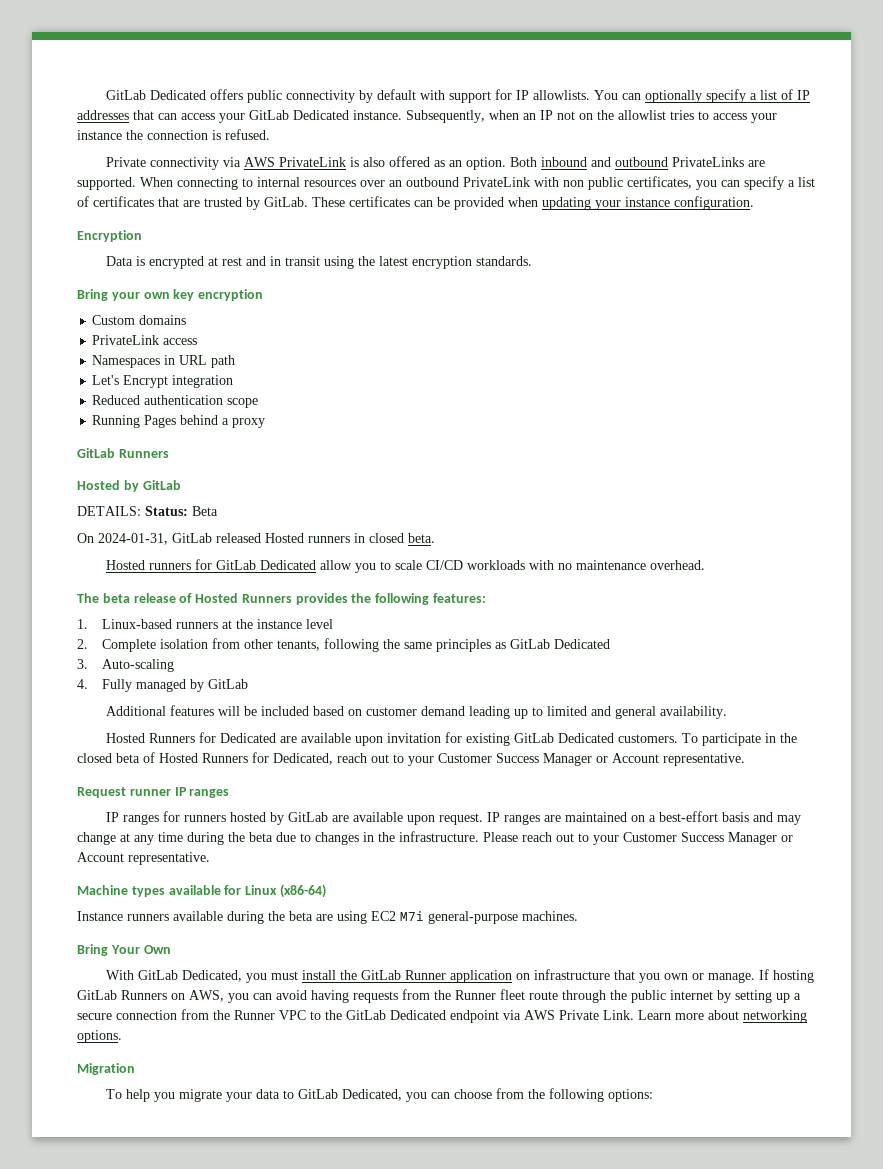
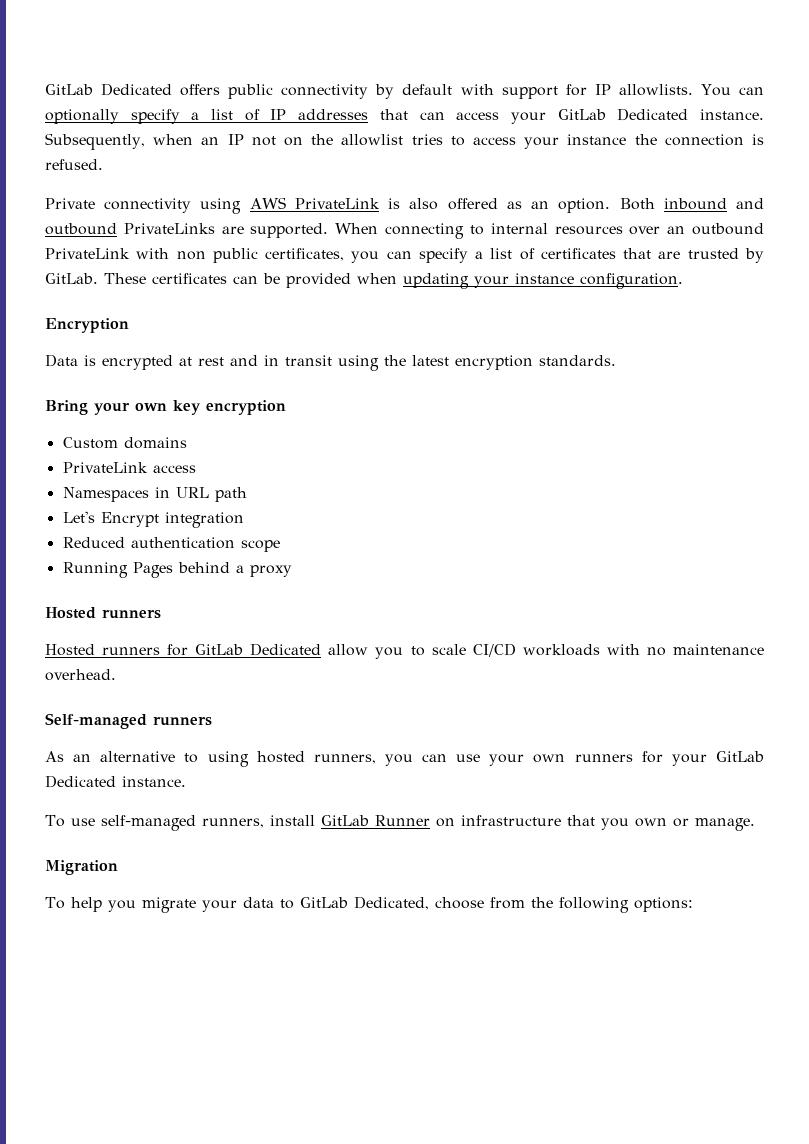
- Private connectivity via AWS PrivateLink is also offered as an option.
+ Private connectivity using AWS PrivateLink is also offered as an option.
  Running Pages behind a proxy
- GitLab Runners
- Hosted by GitLab
- DETAILS: Status: Beta
- On 2024-01-31, GitLab released Hosted runners in closed beta.
+ Hosted runners
- The beta release of Hosted Runners provides the following features:
- 1. Linux-based runners at the instance level
- 2. Complete isolation from other tenants, following the same principles as GitLab Dedicated
- 3. Auto-scaling
- 4. Fully managed by GitLab
- Additional features will be included based on customer demand leading up to limited and general availability.
- Hosted Runners for Dedicated are available upon invitation for existing GitLab Dedicated customers. To participate in the closed beta of Hosted Runners for Dedicated, reach out to your Customer Success Manager or Account representative.
- Request runner IP ranges
- IP ranges for runners hosted by GitLab are available upon request. IP ranges are maintained on a best-effort basis and may change at any time during the beta due to changes in the infrastructure. Please reach out to your Customer Success Manager or Account representative.
- Machine types available for Linux (x86-64)
- Instance runners available during the beta are using EC2 M7i general-purpose machines.
- Bring Your Own
- With GitLab Dedicated, you must install the GitLab Runner application on infrastructure that you own or manage. If hosting GitLab Runners on AWS, you can avoid having requests from the Runner fleet route through the public internet by setting up a secure connection from the Runner VPC to the GitLab Dedicated endpoint via AWS Private Link. Learn more about networking options.
+ Self-managed runners
+ As an alternative to using hosted runners, you can use your own runners for your GitLab Dedicated instance.
+ To use self-managed runners, install GitLab Runner on infrastructure that you own or manage.
- To help you migrate your data to GitLab Dedicated, you can choose from the following options:
+ To help you migrate your data to GitLab Dedicated, choose from the following options:

